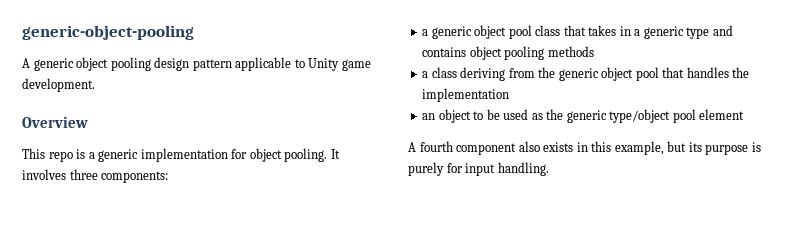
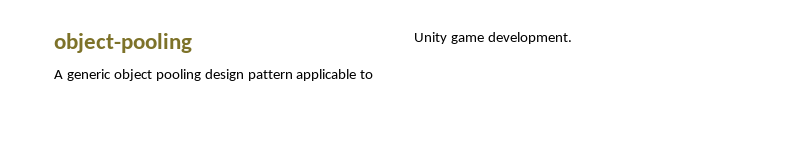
- generic-object-pooling
+ object-pooling
- Overview
- This repo is a generic implementation for object pooling. It involves three components:
- a generic object pool class that takes in a generic type and contains object pooling methods
- a class deriving from the generic object pool that handles the implementation
- an object to be used as the generic type/object pool element
- A fourth component also exists in this example, but its purpose is purely for input handling.

